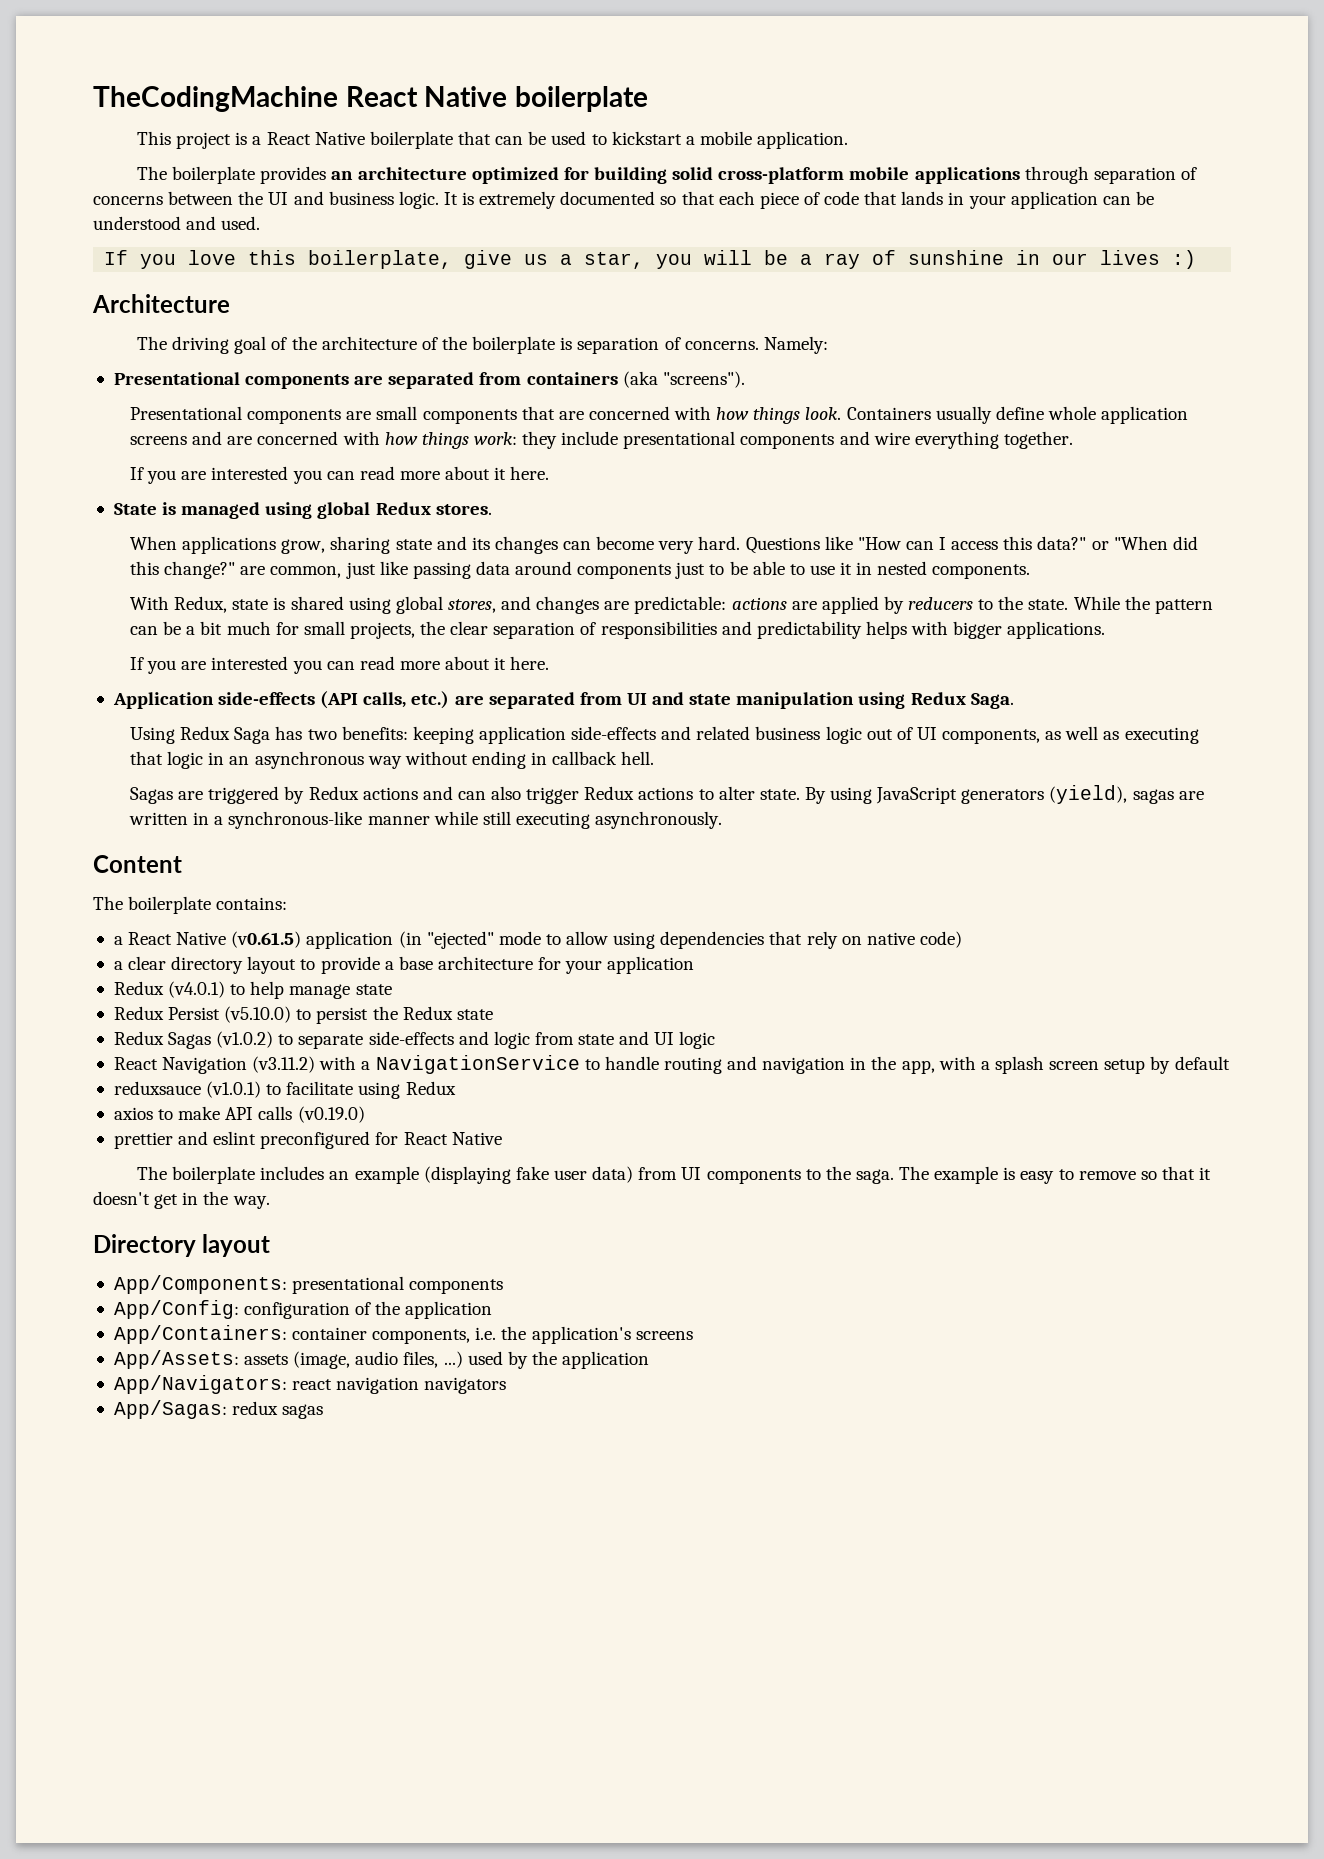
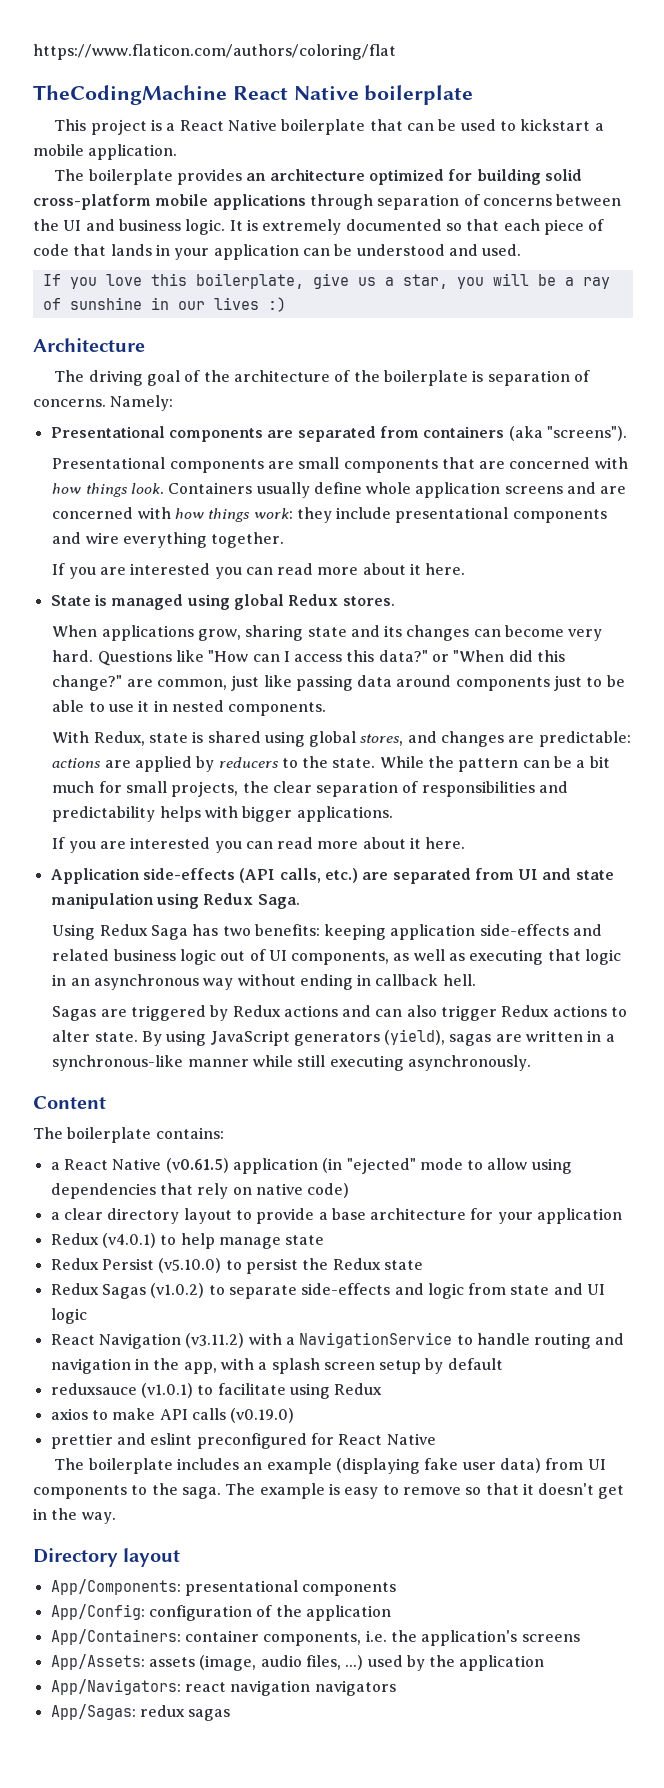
+ https://www.flaticon.com/authors/coloring/flat

